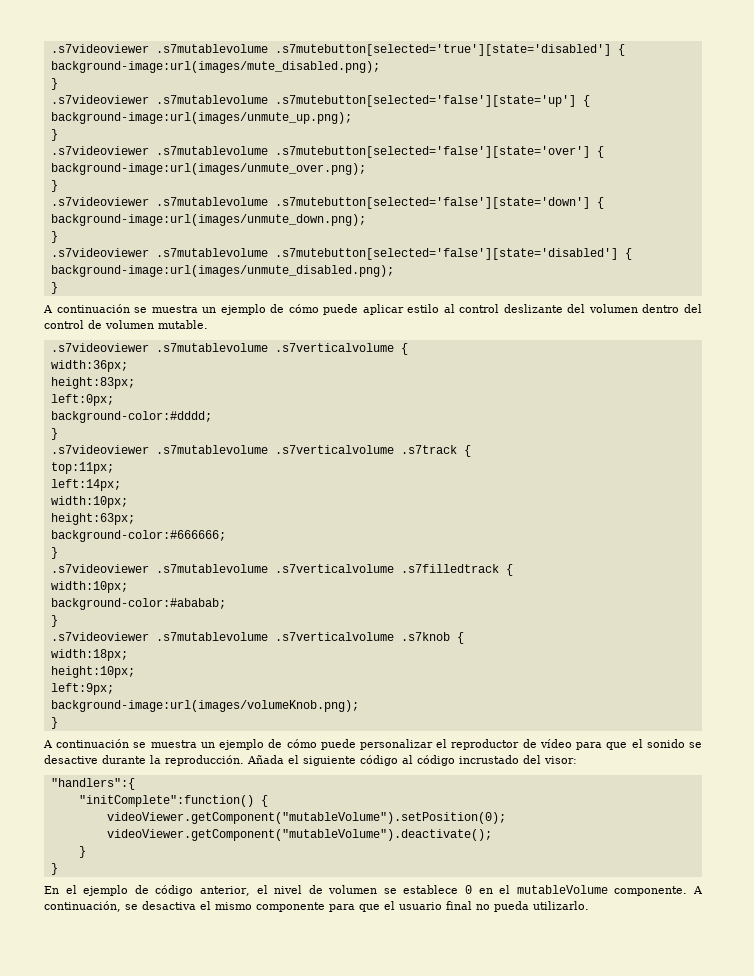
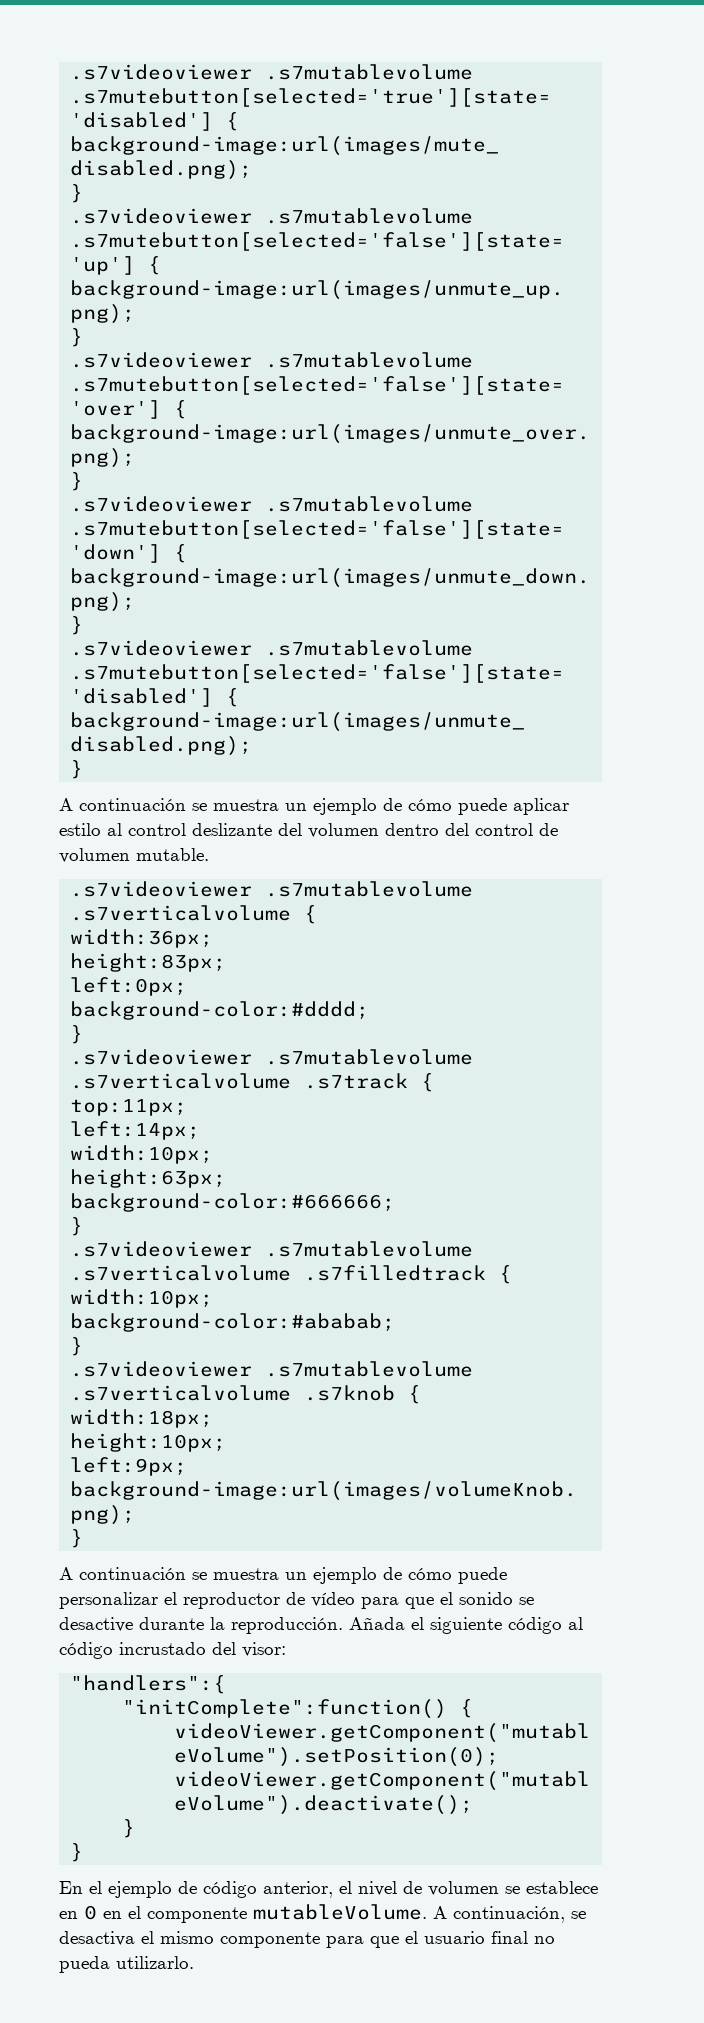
- En el ejemplo de código anterior, el nivel de volumen se establece 0 en el mutableVolume componente.
+ En el ejemplo de código anterior, el nivel de volumen se establece en 0 en el componente mutableVolume.

